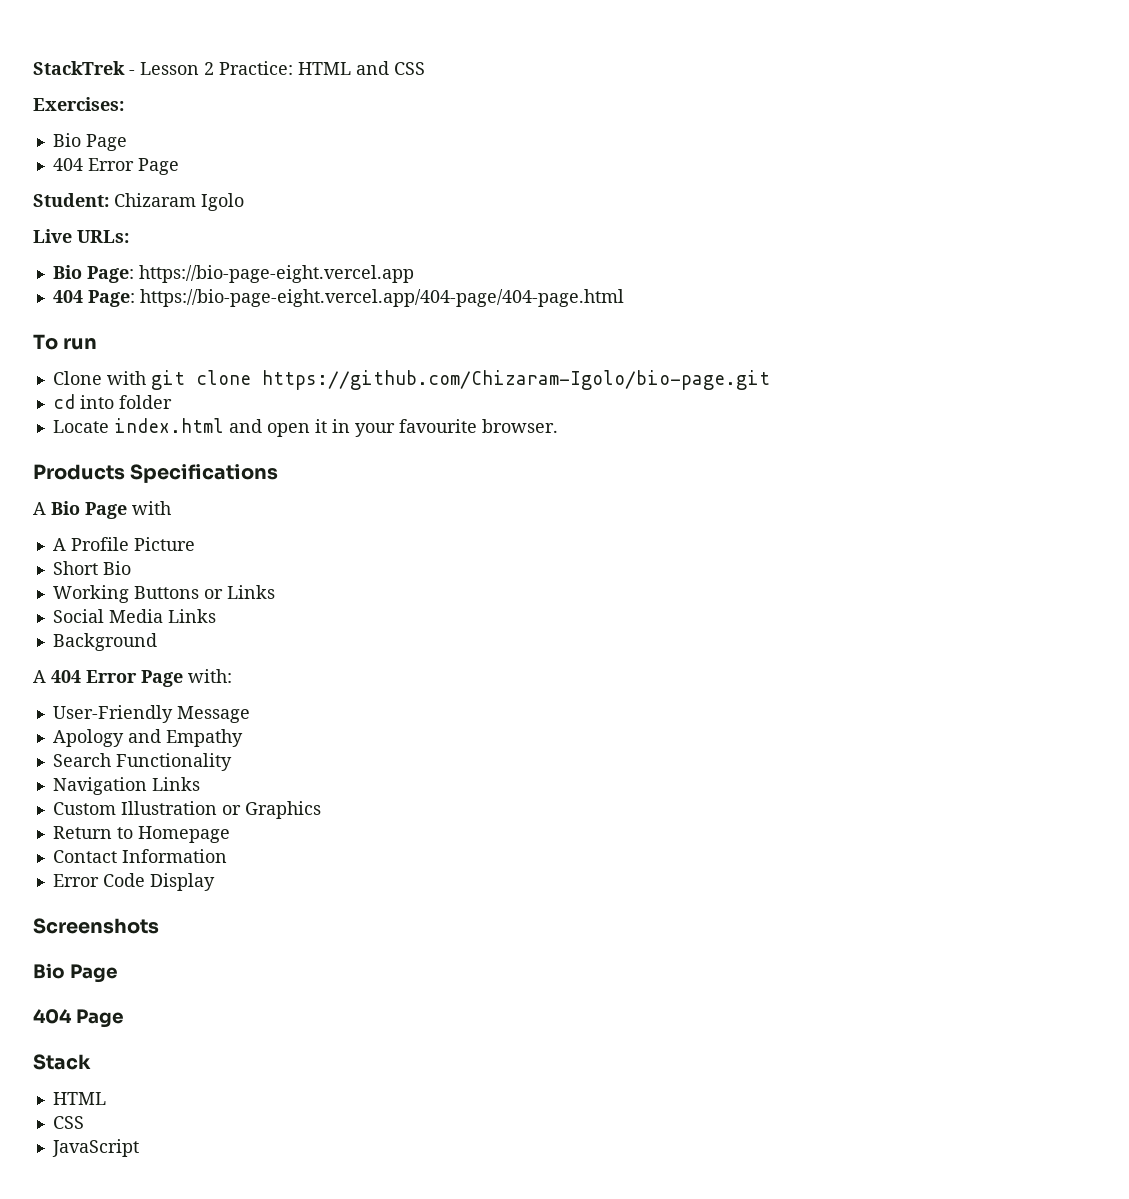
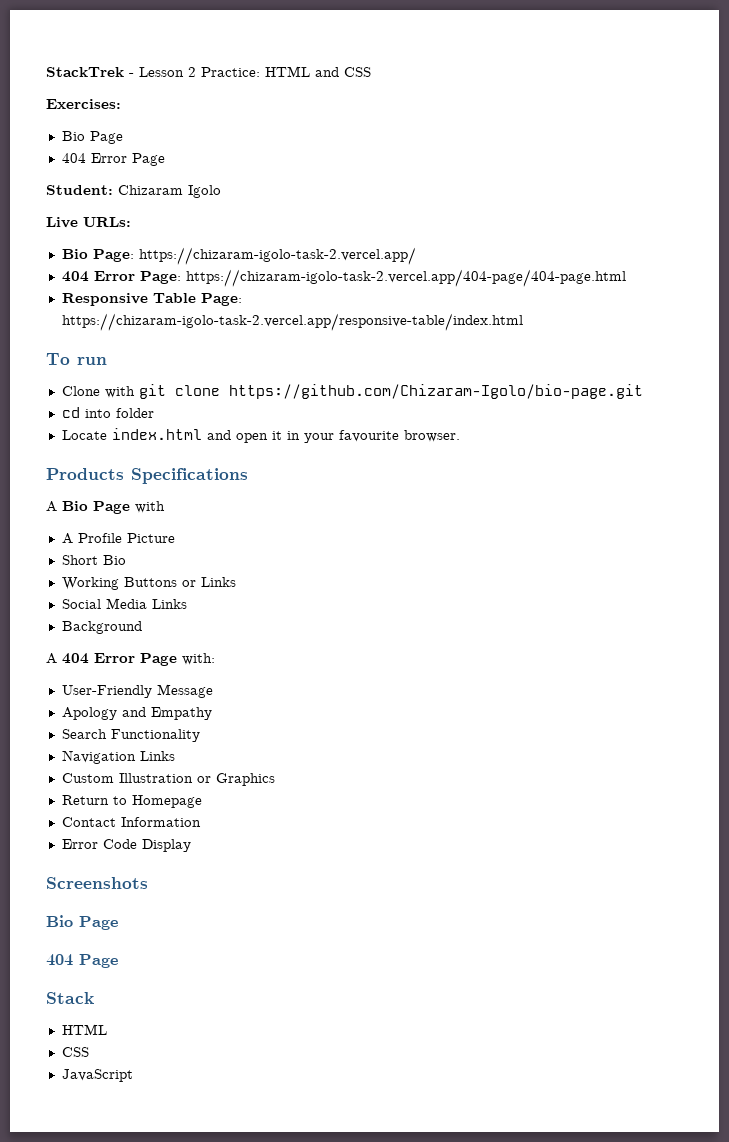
- Bio Page: https://bio-page-eight.vercel.app
- 404 Page: https://bio-page-eight.vercel.app/404-page/404-page.html
+ Bio Page: https://chizaram-igolo-task-2.vercel.app/
+ 404 Error Page: https://chizaram-igolo-task-2.vercel.app/404-page/404-page.html
+ Responsive Table Page: https://chizaram-igolo-task-2.vercel.app/responsive-table/index.html

